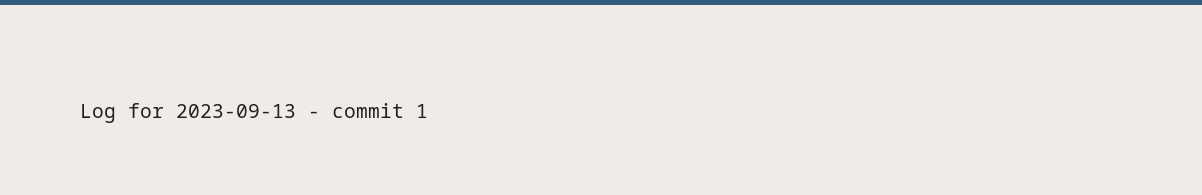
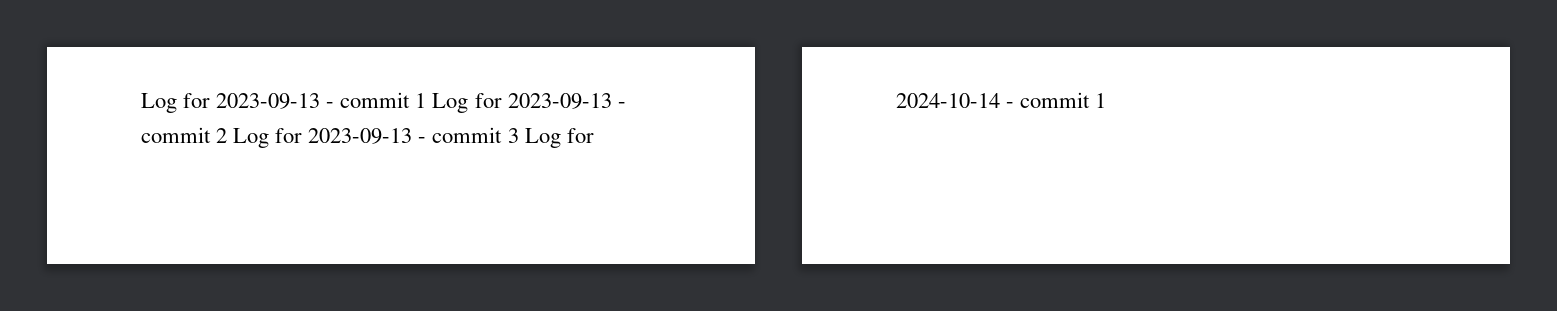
- Log for 2023-09-13 - commit 1
+ Log for 2023-09-13 - commit 1 Log for 2023-09-13 - commit 2 Log for 2023-09-13 - commit 3 Log for 2024-10-14 - commit 1

